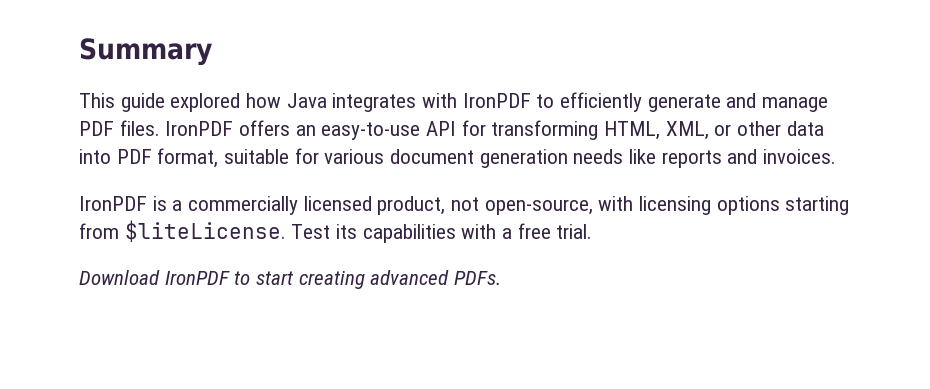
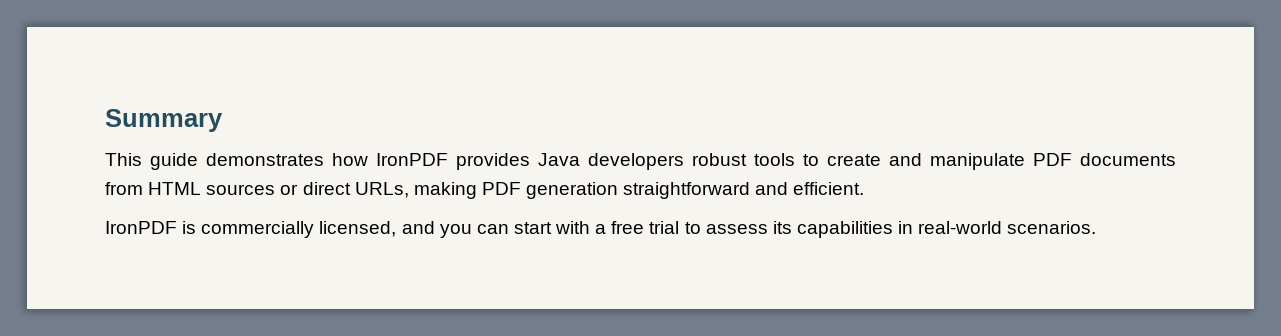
- This guide explored how Java integrates with IronPDF to efficiently generate and manage PDF files. IronPDF offers an easy-to-use API for transforming HTML, XML, or other data into PDF format, suitable for various document generation needs like reports and invoices.
- IronPDF is a commercially licensed product, not open-source, with licensing options starting from $liteLicense. Test its capabilities with a free trial.
- Download IronPDF to start creating advanced PDFs.
+ This guide demonstrates how IronPDF provides Java developers robust tools to create and manipulate PDF documents from HTML sources or direct URLs, making PDF generation straightforward and efficient.
+ IronPDF is commercially licensed, and you can start with a free trial to assess its capabilities in real-world scenarios.

